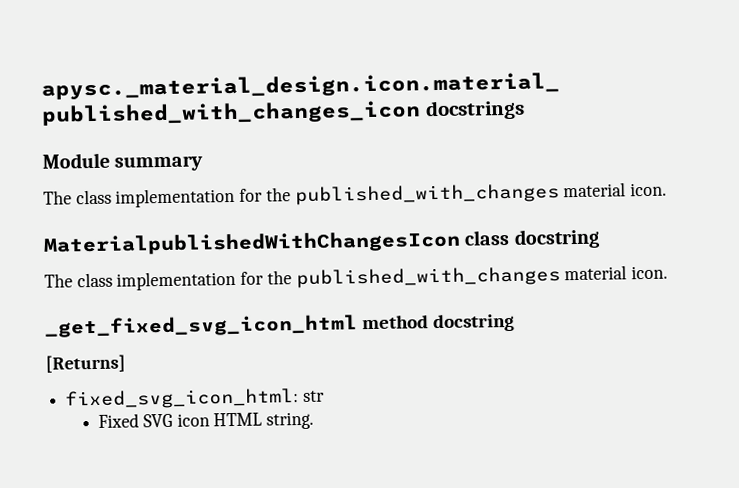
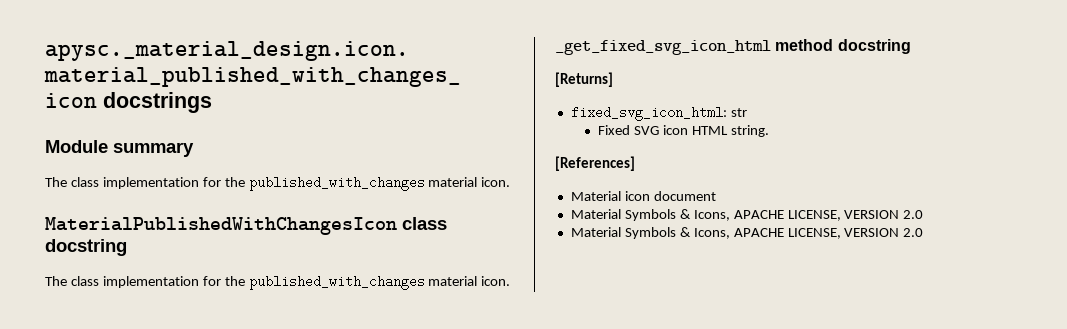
- MaterialpublishedWithChangesIcon class docstring
+ MaterialPublishedWithChangesIcon class docstring
+ [References]
+ Material icon document
+ Material Symbols & Icons, APACHE LICENSE, VERSION 2.0
+ Material Symbols & Icons, APACHE LICENSE, VERSION 2.0

